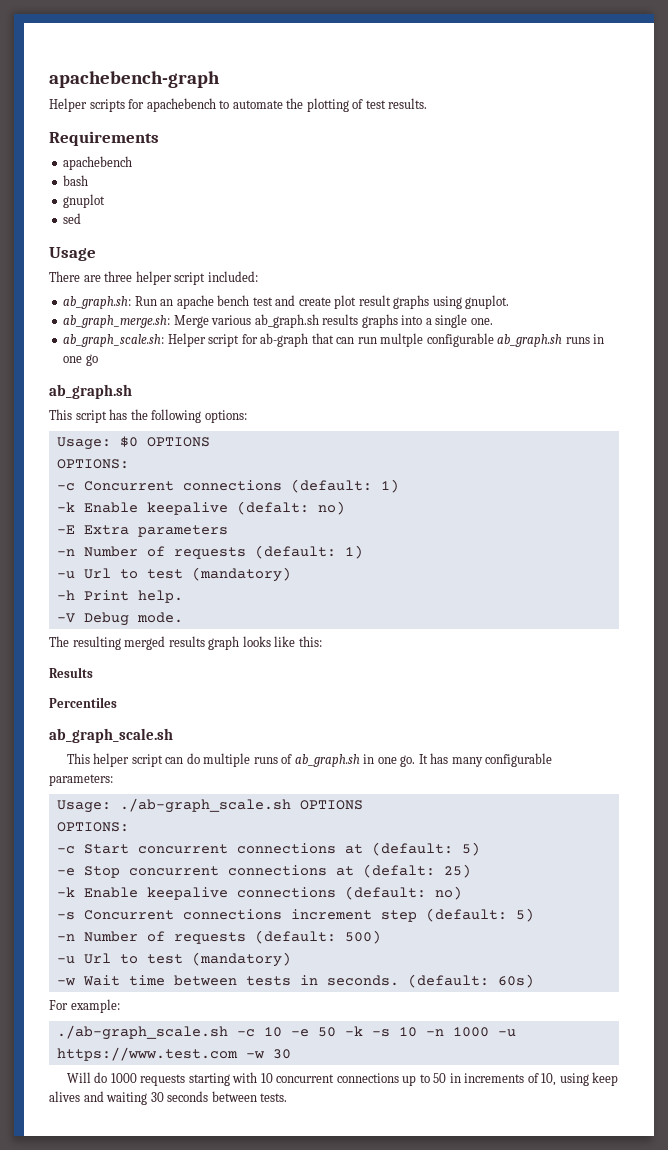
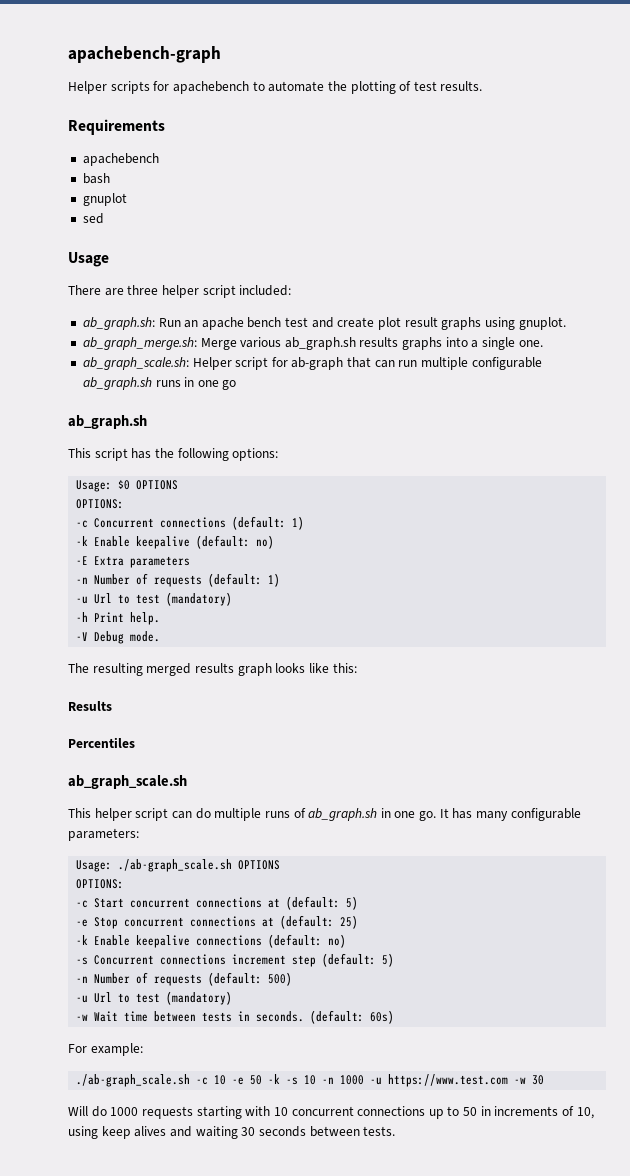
- ab_graph_scale.sh: Helper script for ab-graph that can run multple configurable ab_graph.sh runs in one go
+ ab_graph_scale.sh: Helper script for ab-graph that can run multiple configurable ab_graph.sh runs in one go
- -k Enable keepalive (defalt: no)
+ -k Enable keepalive (default: no)
- -e Stop concurrent connections at (defalt: 25)
+ -e Stop concurrent connections at (default: 25)

